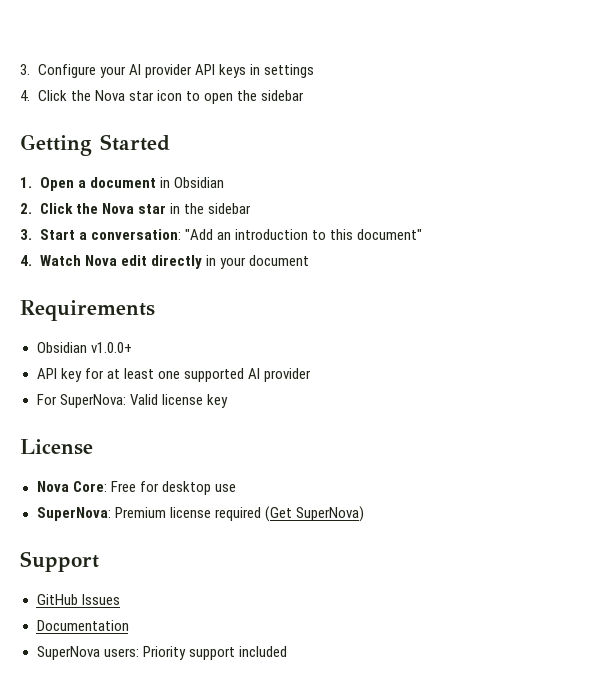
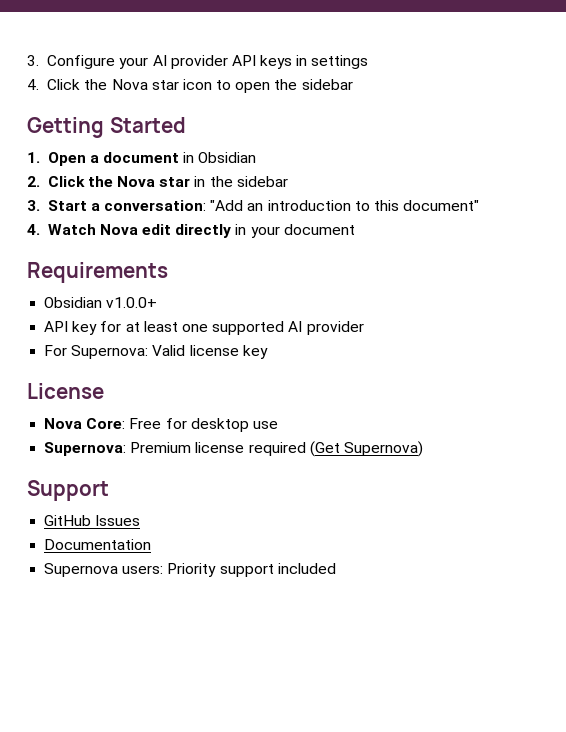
- For SuperNova: Valid license key
+ For Supernova: Valid license key
- SuperNova: Premium license required (Get SuperNova)
+ Supernova: Premium license required (Get Supernova)
- SuperNova users: Priority support included
+ Supernova users: Priority support included

